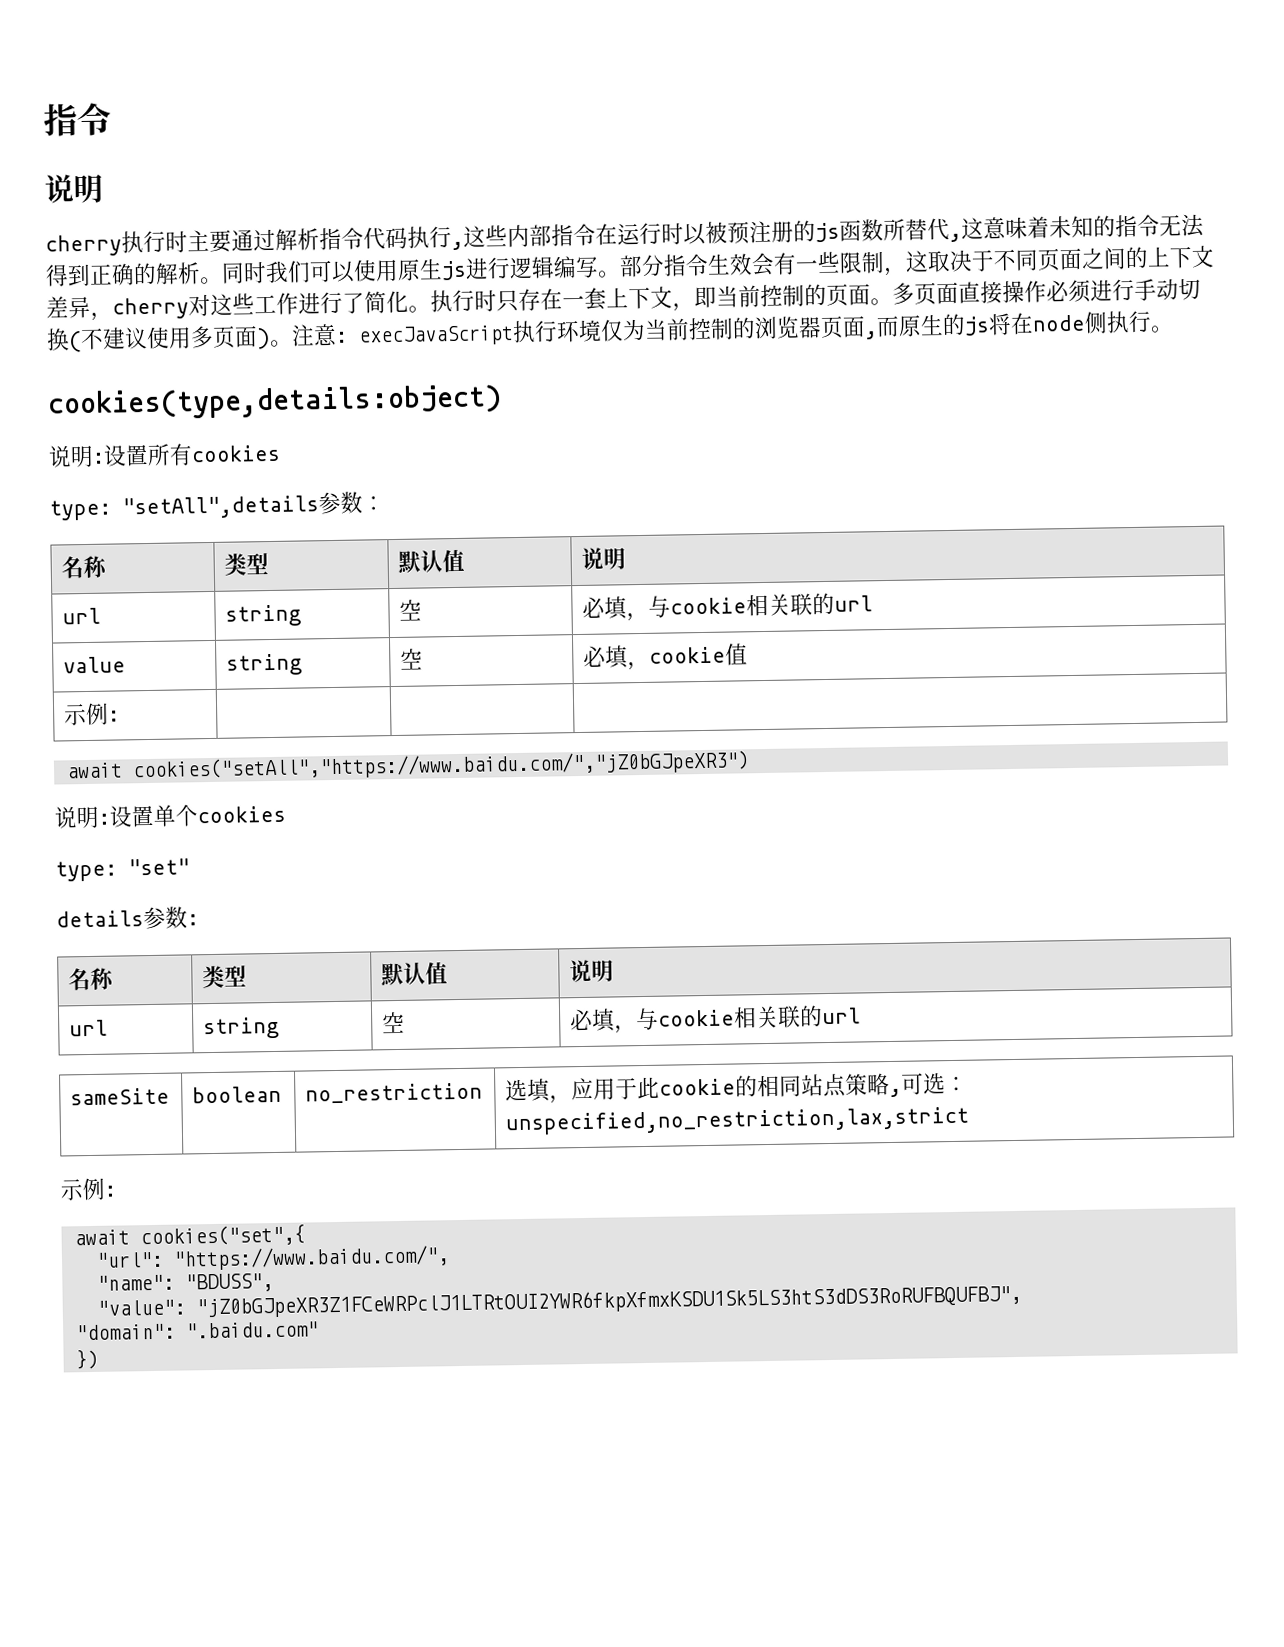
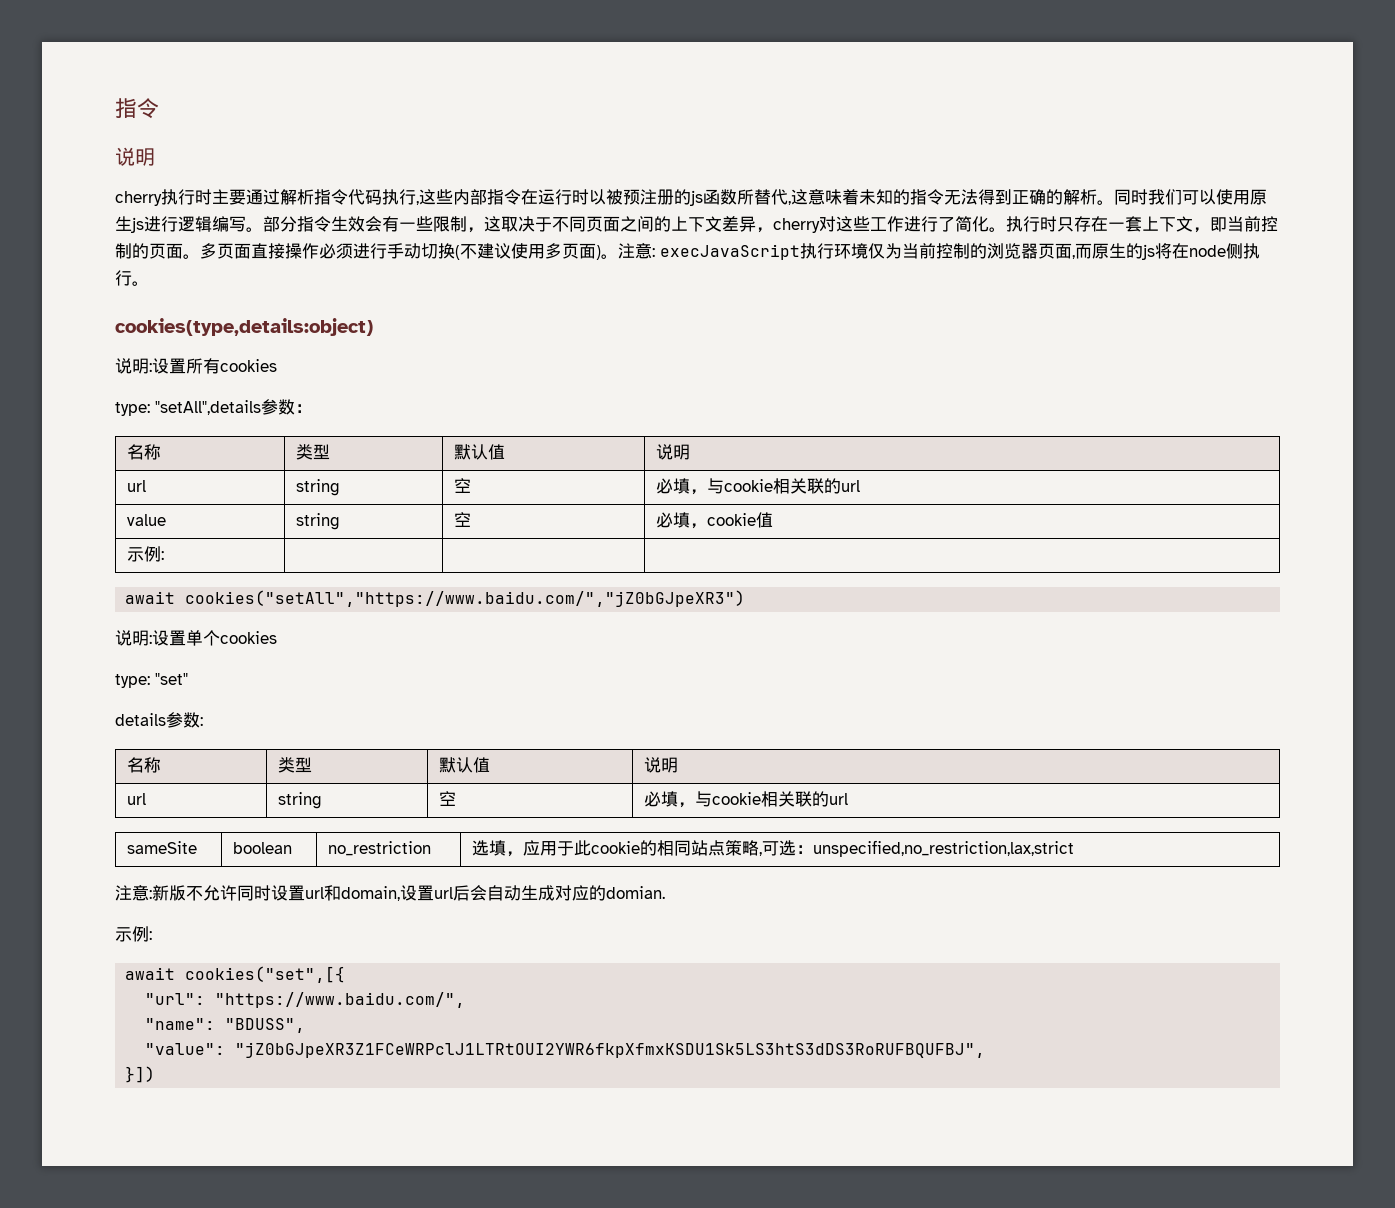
+ 注意:新版不允许同时设置url和domain,设置url后会自动生成对应的domian.
- await cookies("set",{
+ await cookies("set",[{
- "domain": ".baidu.com"
- })
+ }])

